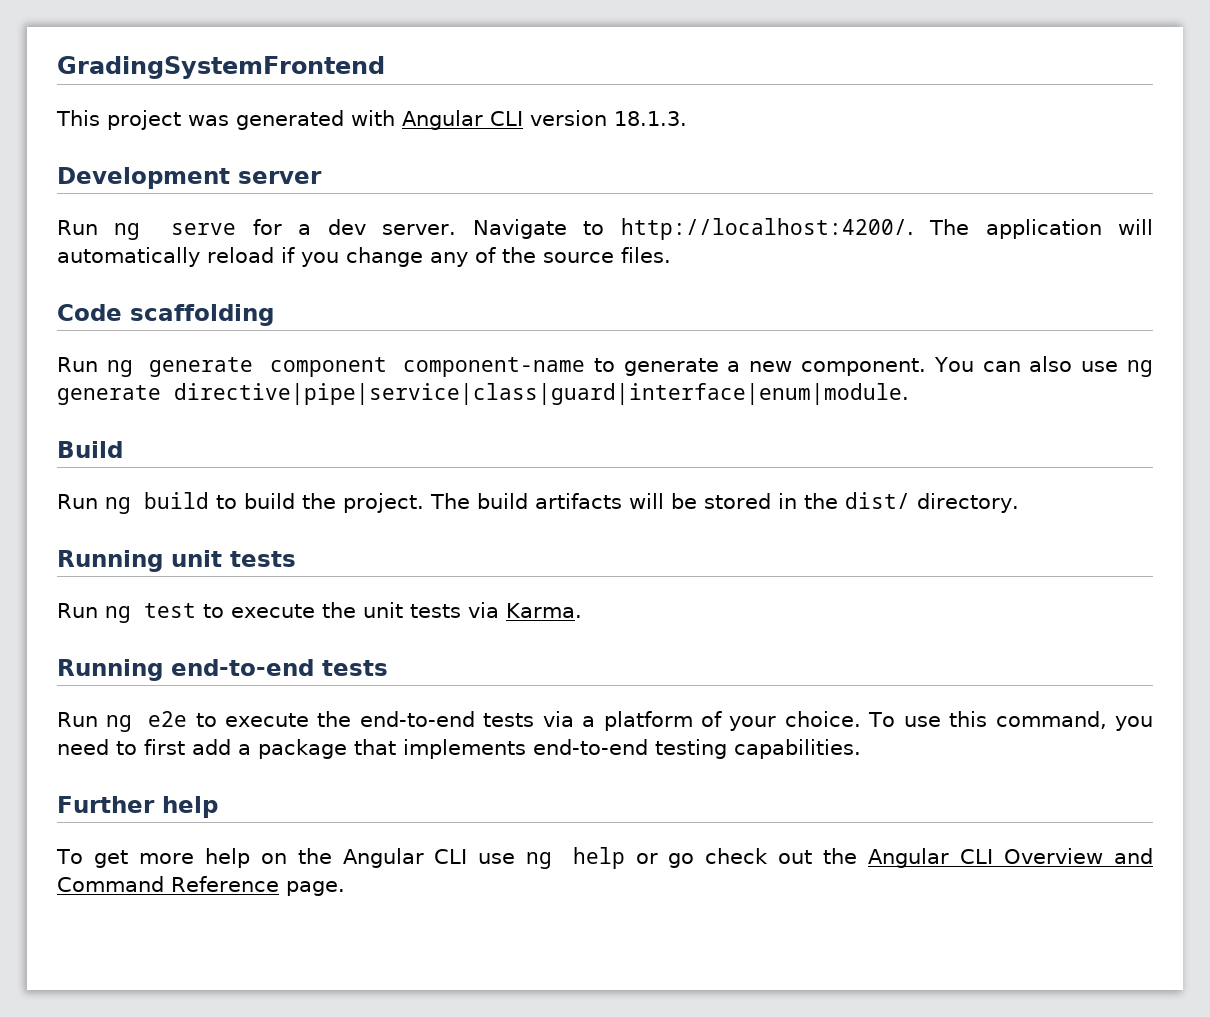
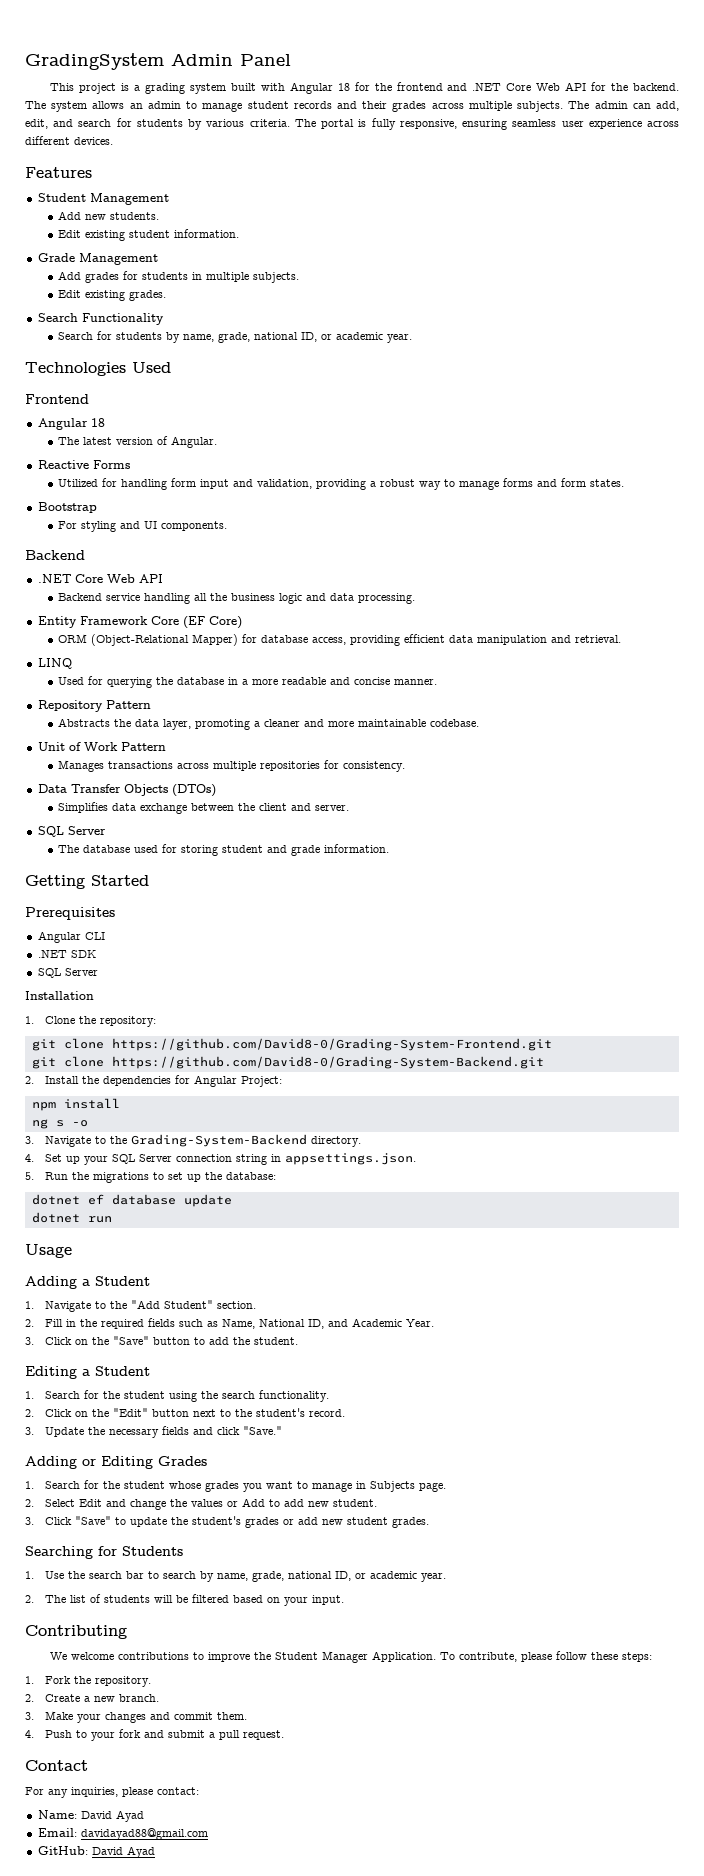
- GradingSystemFrontend
+ GradingSystem Admin Panel
- This project was generated with Angular CLI version 18.1.3.
- Development server
- Run ng serve for a dev server. Navigate to http://localhost:4200/. The application will automatically reload if you change any of the source files.
- Code scaffolding
- Run ng generate component component-name to generate a new component. You can also use ng generate directive|pipe|service|class|guard|interface|enum|module.
- Build
- Run ng build to build the project. The build artifacts will be stored in the dist/ directory.
- Running unit tests
- Run ng test to execute the unit tests via Karma.
- Running end-to-end tests
- Run ng e2e to execute the end-to-end tests via a platform of your choice. To use this command, you need to first add a package that implements end-to-end testing capabilities.
- Further help
- To get more help on the Angular CLI use ng help or go check out the Angular CLI Overview and Command Reference page.
+ This project is a grading system built with Angular 18 for the frontend and .NET Core Web API for the backend. The system allows an admin to manage student records and their grades across multiple subjects. The admin can add, edit, and search for students by various criteria. The portal is fully responsive, ensuring seamless user experience across different devices.
+ Features
+ Student Management
+ Add new students.
+ Edit existing student information.
+ Grade Management
+ Add grades for students in multiple subjects.
+ Edit existing grades.
+ Search Functionality
+ Search for students by name, grade, national ID, or academic year.
+ Technologies Used
+ Frontend
+ Angular 18
+ The latest version of Angular.
+ Reactive Forms
+ Utilized for handling form input and validation, providing a robust way to manage forms and form states.
+ Bootstrap
+ For styling and UI components.
+ Backend
+ .NET Core Web API
+ Backend service handling all the business logic and data processing.
+ Entity Framework Core (EF Core)
+ ORM (Object-Relational Mapper) for database access, providing efficient data manipulation and retrieval.
+ LINQ
+ Used for querying the database in a more readable and concise manner.
+ Repository Pattern
+ Abstracts the data layer, promoting a cleaner and more maintainable codebase.
+ Unit of Work Pattern
+ Manages transactions across multiple repositories for consistency.
+ Data Transfer Objects (DTOs)
+ Simplifies data exchange between the client and server.
+ SQL Server
+ The database used for storing student and grade information.
+ Getting Started
+ Prerequisites
+ Angular CLI
+ .NET SDK
+ SQL Server
+ Installation
+ 1. Clone the repository:
+ git clone https://github.com/David8-0/Grading-System-Frontend.git
+ git clone https://github.com/David8-0/Grading-System-Backend.git
+ 2. Install the dependencies for Angular Project:
+ npm install
+ ng s -o
+ 3. Navigate to the Grading-System-Backend directory.
+ 4. Set up your SQL Server connection string in appsettings.json.
+ 5. Run the migrations to set up the database:
+ dotnet ef database update
+ dotnet run
+ Usage
+ Adding a Student
+ 1. Navigate to the "Add Student" section.
+ 2. Fill in the required fields such as Name, National ID, and Academic Year.
+ 3. Click on the "Save" button to add the student.
+ Editing a Student
+ 1. Search for the student using the search functionality.
+ 2. Click on the "Edit" button next to the student's record.
+ 3. Update the necessary fields and click "Save."
+ Adding or Editing Grades
+ 1. Search for the student whose grades you want to manage in Subjects page.
+ 2. Select Edit and change the values or Add to add new student.
+ 3. Click "Save" to update the student's grades or add new student grades.
+ Searching for Students
+ 1. Use the search bar to search by name, grade, national ID, or academic year.
+ 2. The list of students will be filtered based on your input.
+ Contributing
+ We welcome contributions to improve the Student Manager Application. To contribute, please follow these steps:
+ 1. Fork the repository.
+ 2. Create a new branch.
+ 3. Make your changes and commit them.
+ 4. Push to your fork and submit a pull request.
+ Contact
+ For any inquiries, please contact:
+ Name: David Ayad
+ Email: davidayad88@gmail.com
+ GitHub: David Ayad

